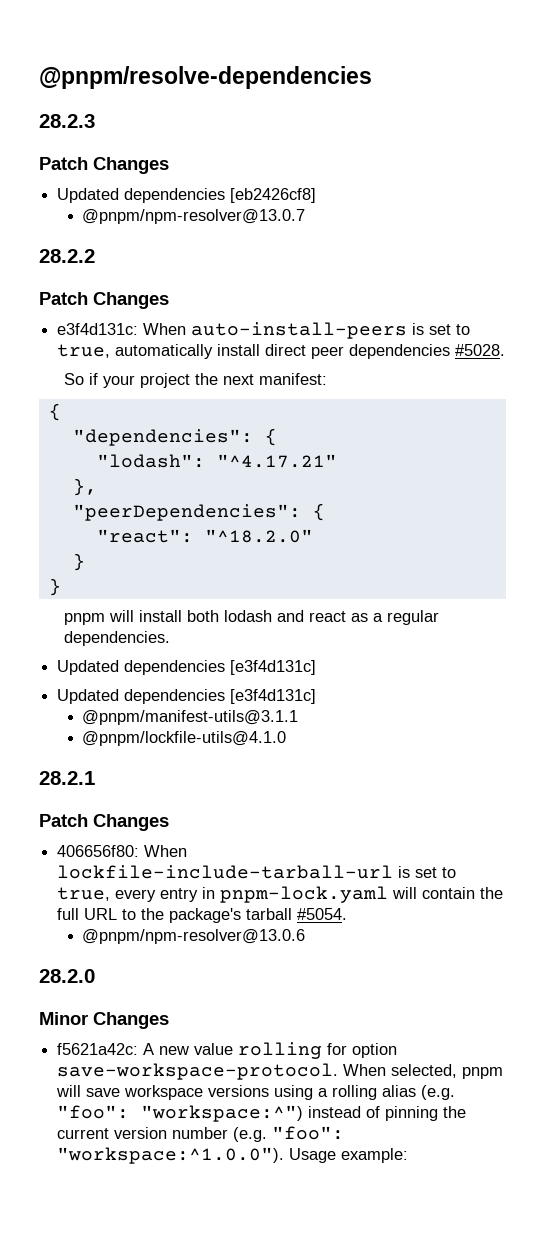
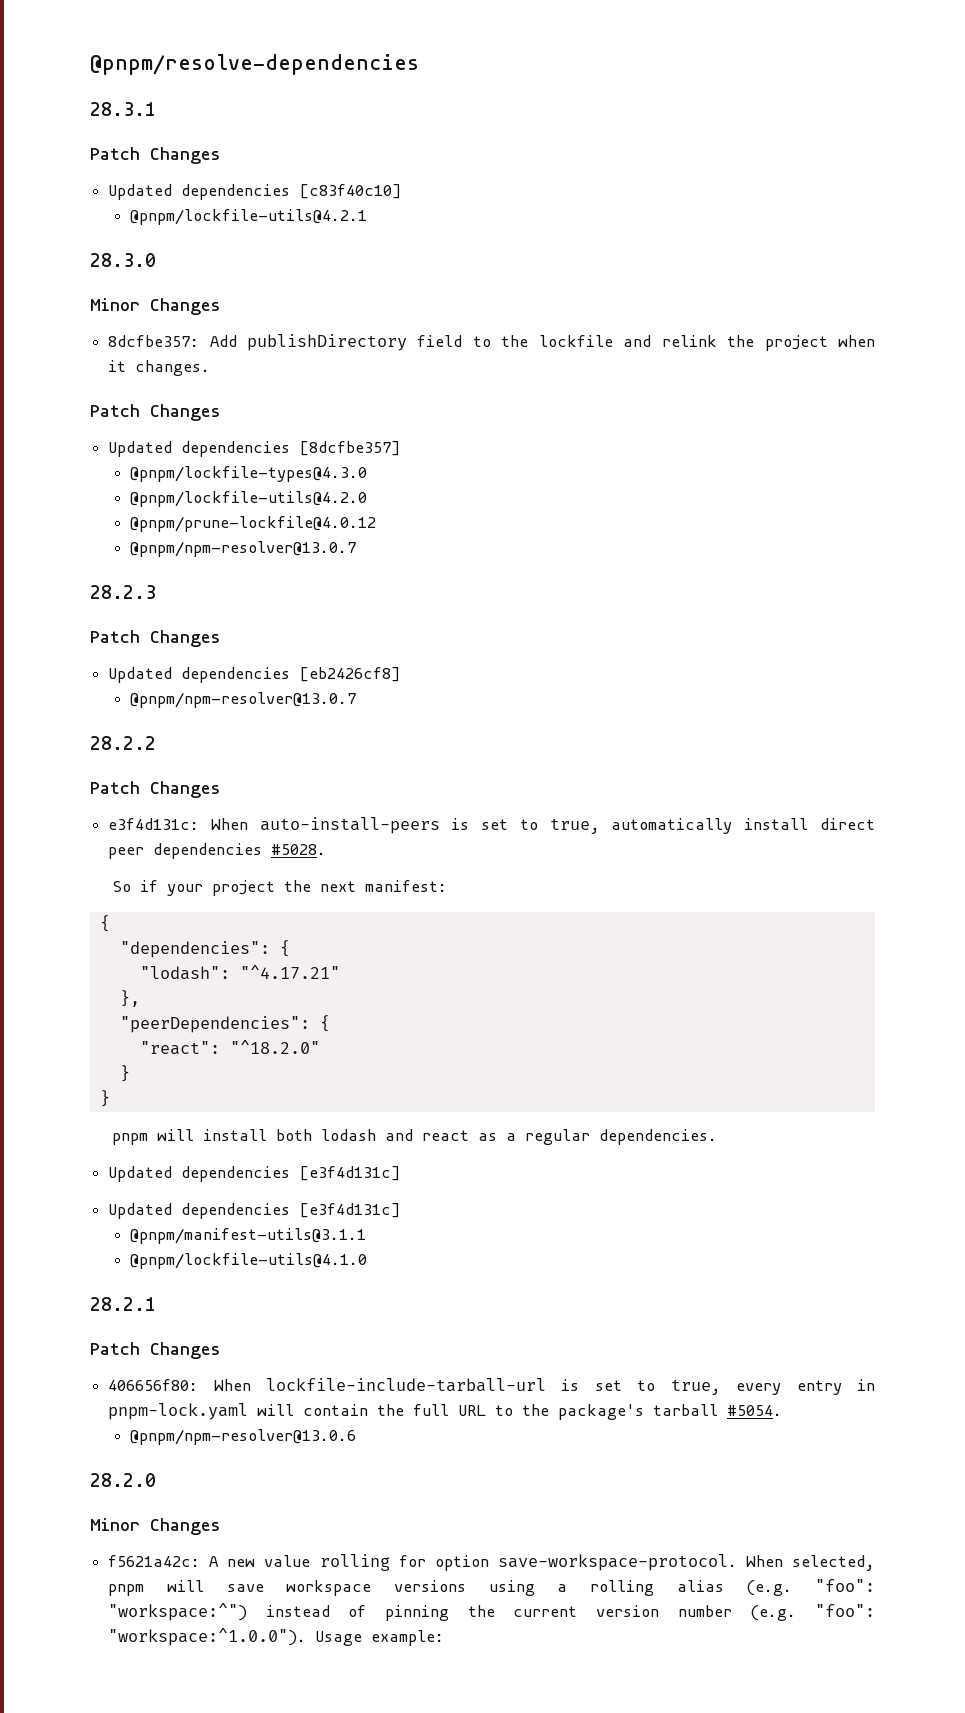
+ 28.3.1
+ Patch Changes
+ Updated dependencies [c83f40c10]
+ @pnpm/lockfile-utils@4.2.1
+ 28.3.0
+ Minor Changes
+ 8dcfbe357: Add publishDirectory field to the lockfile and relink the project when it changes.
+ Patch Changes
+ Updated dependencies [8dcfbe357]
+ @pnpm/lockfile-types@4.3.0
+ @pnpm/lockfile-utils@4.2.0
+ @pnpm/prune-lockfile@4.0.12
+ @pnpm/npm-resolver@13.0.7

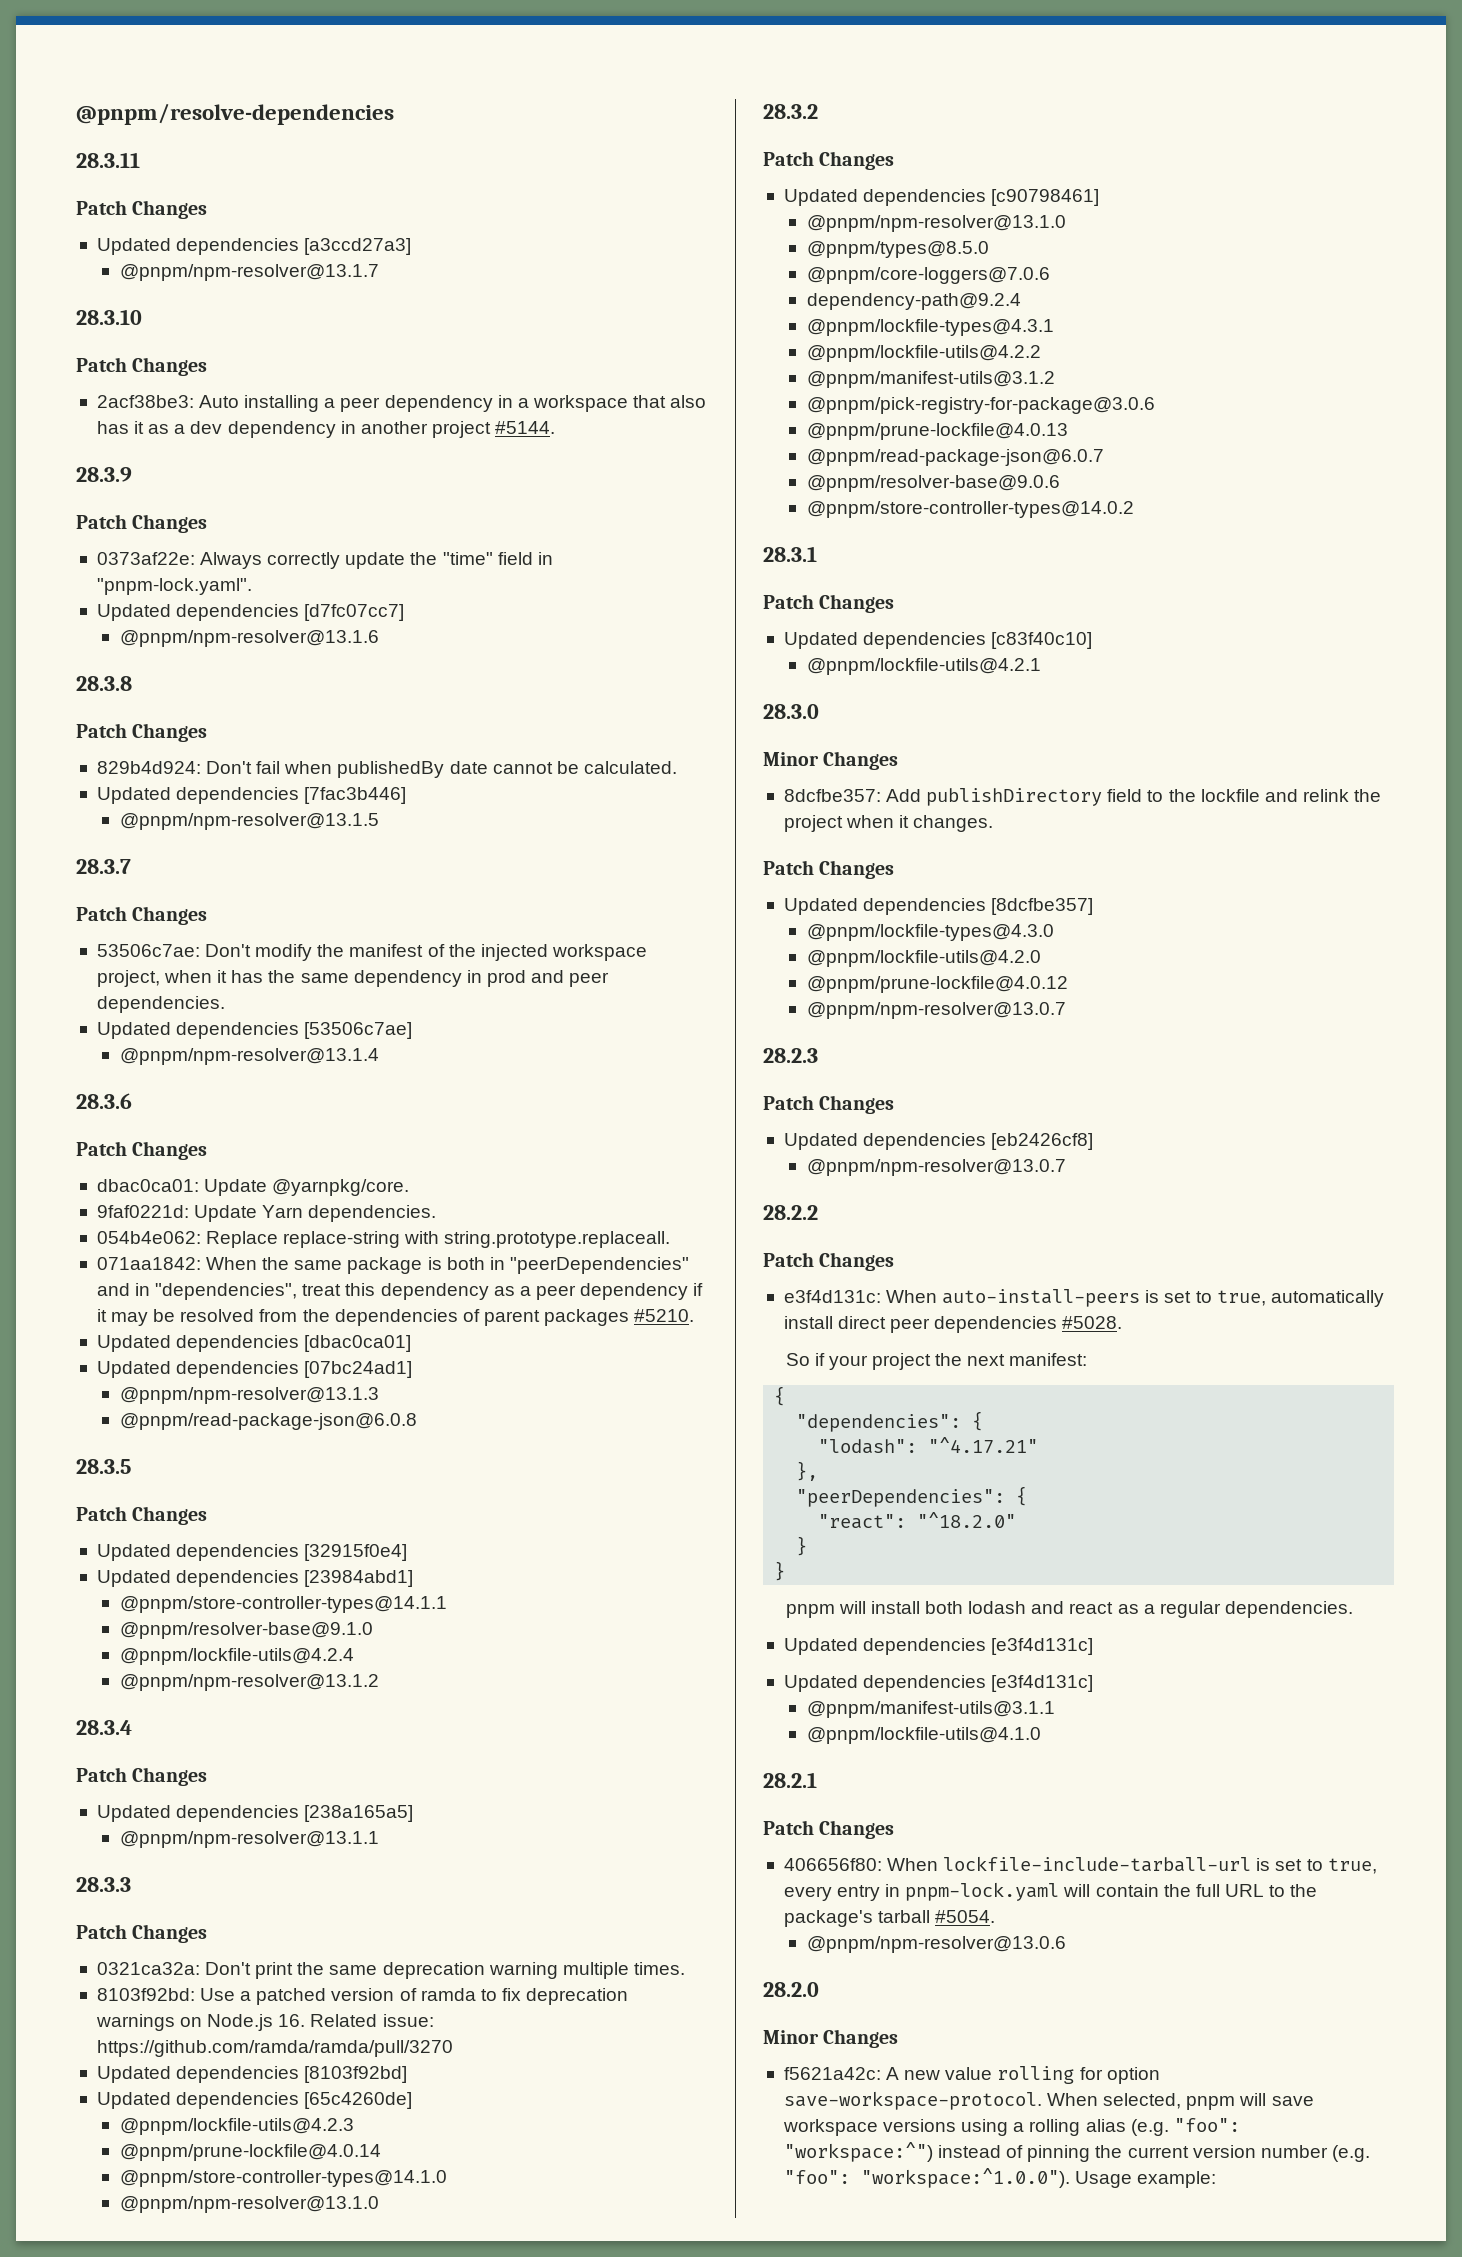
+ 28.3.11
+ Patch Changes
+ Updated dependencies [a3ccd27a3]
+ @pnpm/npm-resolver@13.1.7
+ 28.3.10
+ Patch Changes
+ 2acf38be3: Auto installing a peer dependency in a workspace that also has it as a dev dependency in another project #5144.
+ 28.3.9
+ Patch Changes
+ 0373af22e: Always correctly update the "time" field in "pnpm-lock.yaml".
+ Updated dependencies [d7fc07cc7]
+ @pnpm/npm-resolver@13.1.6
+ 28.3.8
+ Patch Changes
+ 829b4d924: Don't fail when publishedBy date cannot be calculated.
+ Updated dependencies [7fac3b446]
+ @pnpm/npm-resolver@13.1.5
+ 28.3.7
+ Patch Changes
+ 53506c7ae: Don't modify the manifest of the injected workspace project, when it has the same dependency in prod and peer dependencies.
+ Updated dependencies [53506c7ae]
+ @pnpm/npm-resolver@13.1.4
+ 28.3.6
+ Patch Changes
+ dbac0ca01: Update @yarnpkg/core.
+ 9faf0221d: Update Yarn dependencies.
+ 054b4e062: Replace replace-string with string.prototype.replaceall.
+ 071aa1842: When the same package is both in "peerDependencies" and in "dependencies", treat this dependency as a peer dependency if it may be resolved from the dependencies of parent packages #5210.
+ Updated dependencies [dbac0ca01]
+ Updated dependencies [07bc24ad1]
+ @pnpm/npm-resolver@13.1.3
+ @pnpm/read-package-json@6.0.8
+ 28.3.5
+ Patch Changes
+ Updated dependencies [32915f0e4]
+ Updated dependencies [23984abd1]
+ @pnpm/store-controller-types@14.1.1
+ @pnpm/resolver-base@9.1.0
+ @pnpm/lockfile-utils@4.2.4
+ @pnpm/npm-resolver@13.1.2
+ 28.3.4
+ Patch Changes
+ Updated dependencies [238a165a5]
+ @pnpm/npm-resolver@13.1.1
+ 28.3.3
+ Patch Changes
+ 0321ca32a: Don't print the same deprecation warning multiple times.
+ 8103f92bd: Use a patched version of ramda to fix deprecation warnings on Node.js 16. Related issue: https://github.com/ramda/ramda/pull/3270
+ Updated dependencies [8103f92bd]
+ Updated dependencies [65c4260de]
+ @pnpm/lockfile-utils@4.2.3
+ @pnpm/prune-lockfile@4.0.14
+ @pnpm/store-controller-types@14.1.0
+ @pnpm/npm-resolver@13.1.0
+ 28.3.2
+ Patch Changes
+ Updated dependencies [c90798461]
+ @pnpm/npm-resolver@13.1.0
+ @pnpm/types@8.5.0
+ @pnpm/core-loggers@7.0.6
+ dependency-path@9.2.4
+ @pnpm/lockfile-types@4.3.1
+ @pnpm/lockfile-utils@4.2.2
+ @pnpm/manifest-utils@3.1.2
+ @pnpm/pick-registry-for-package@3.0.6
+ @pnpm/prune-lockfile@4.0.13
+ @pnpm/read-package-json@6.0.7
+ @pnpm/resolver-base@9.0.6
+ @pnpm/store-controller-types@14.0.2

